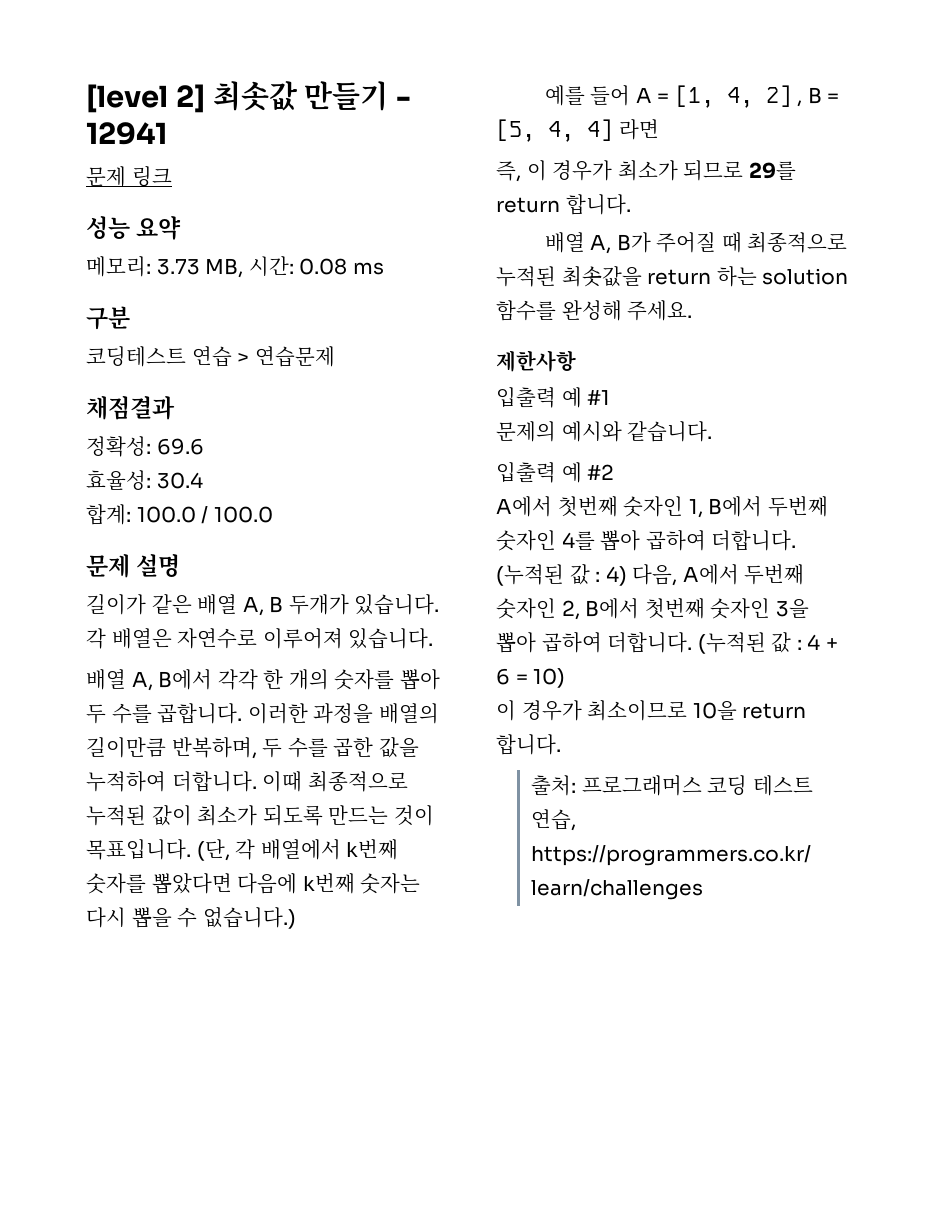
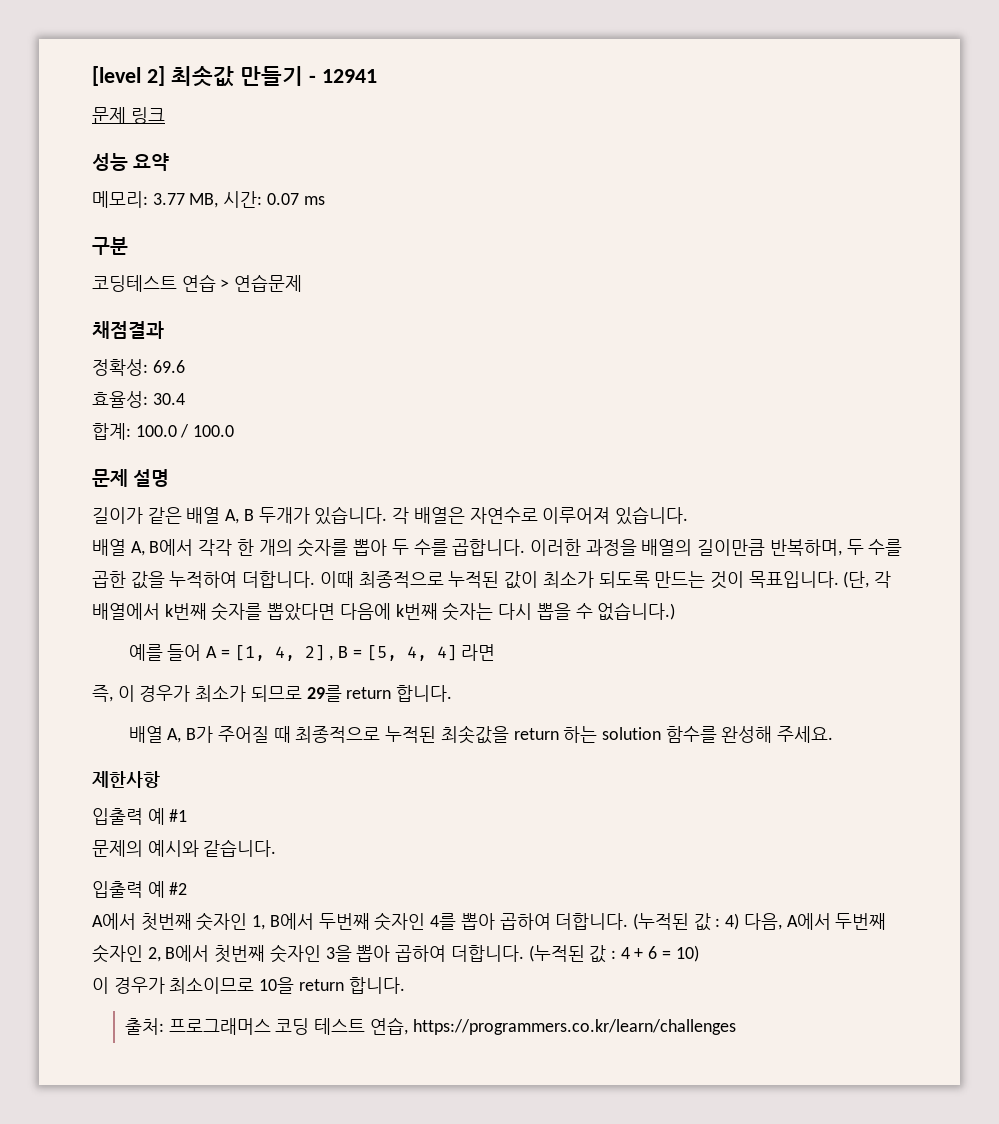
- 메모리: 3.73 MB, 시간: 0.08 ms
+ 메모리: 3.77 MB, 시간: 0.07 ms

